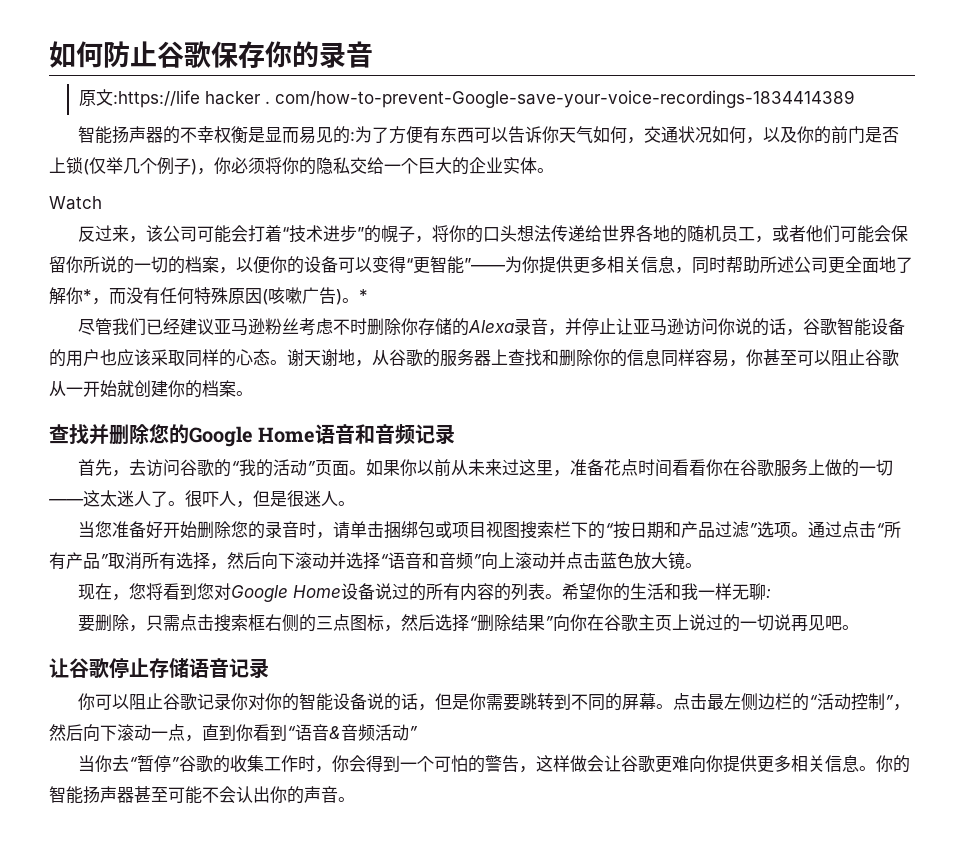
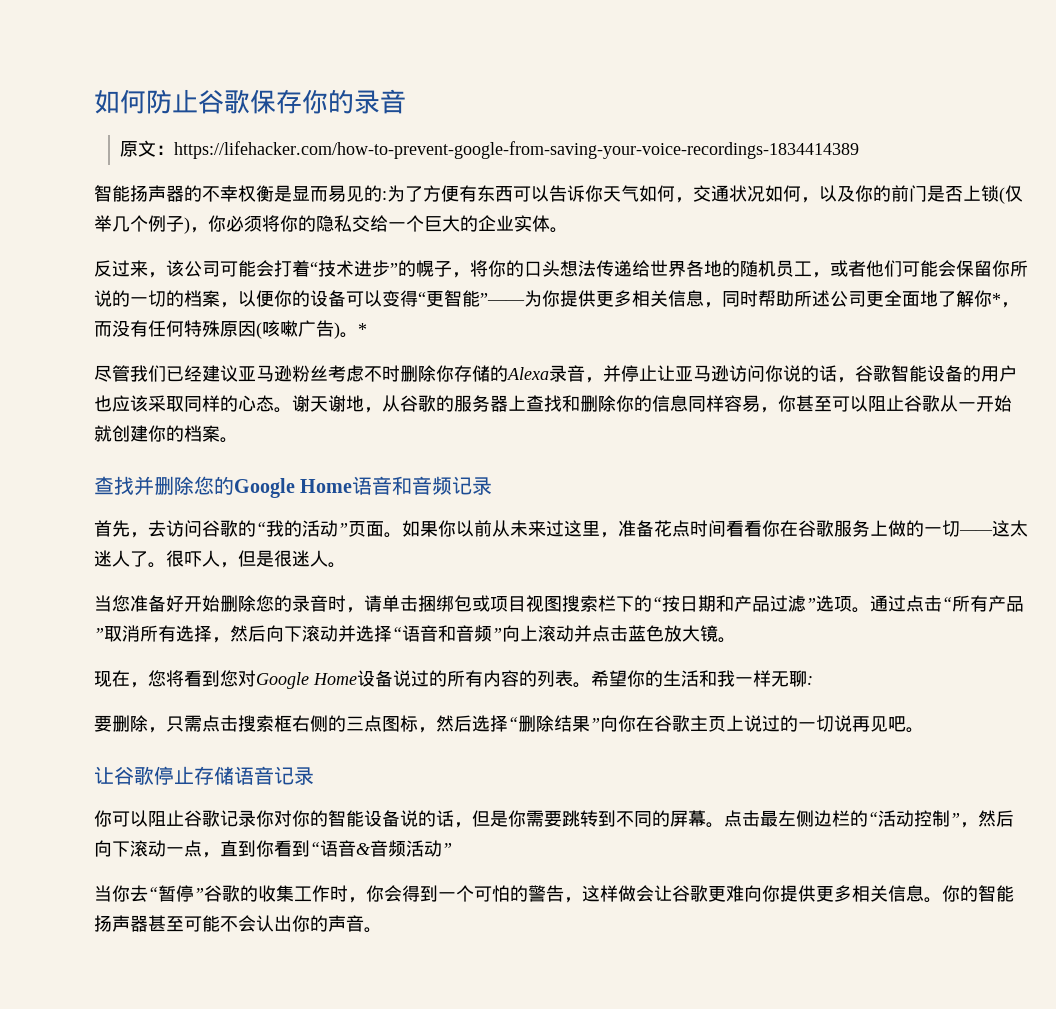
- 原文:https://life hacker . com/how-to-prevent-Google-save-your-voice-recordings-1834414389
+ 原文：https://lifehacker.com/how-to-prevent-google-from-saving-your-voice-recordings-1834414389
- Watch

